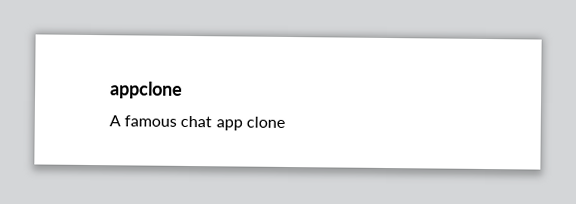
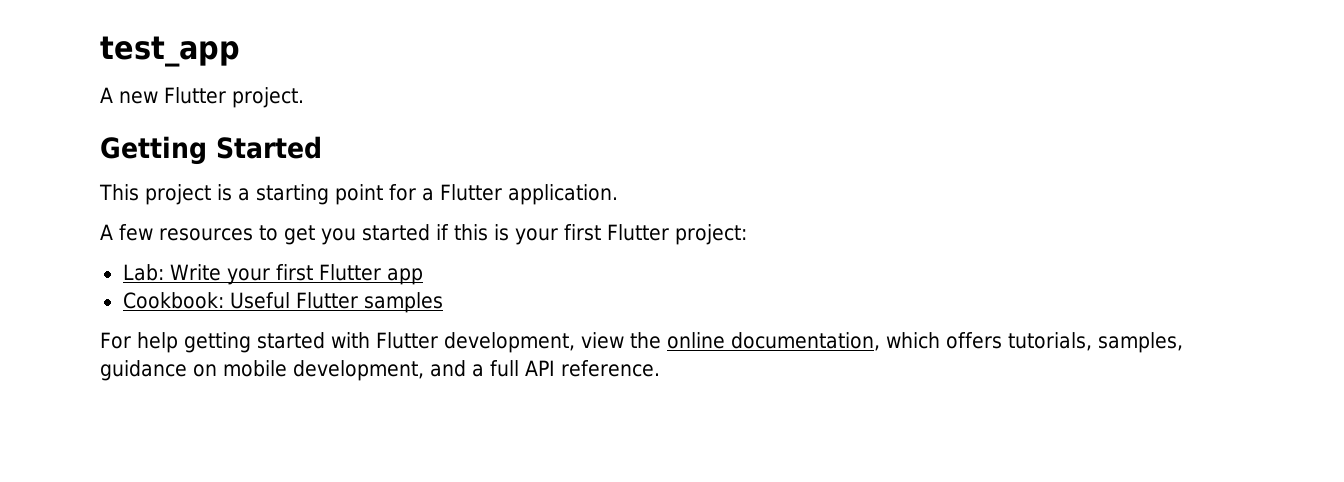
- appclone
- A famous chat app clone
+ test_app
+ A new Flutter project.
+ Getting Started
+ This project is a starting point for a Flutter application.
+ A few resources to get you started if this is your first Flutter project:
+ Lab: Write your first Flutter app
+ Cookbook: Useful Flutter samples
+ For help getting started with Flutter development, view the online documentation, which offers tutorials, samples, guidance on mobile development, and a full API reference.

